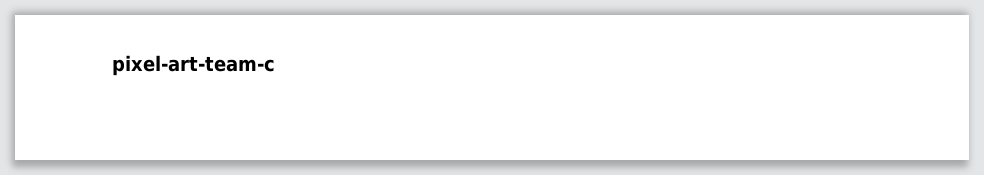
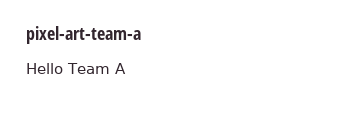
- pixel-art-team-c
+ pixel-art-team-a
+ Hello Team A

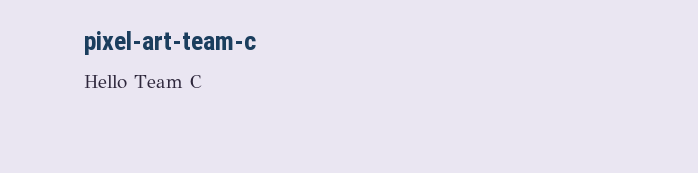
- pixel-art-team-a
+ pixel-art-team-c
- Hello Team A
+ Hello Team C

